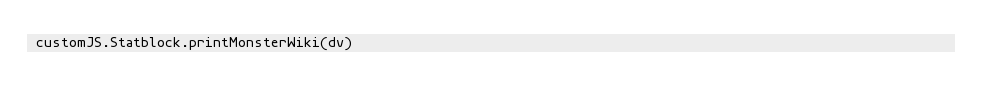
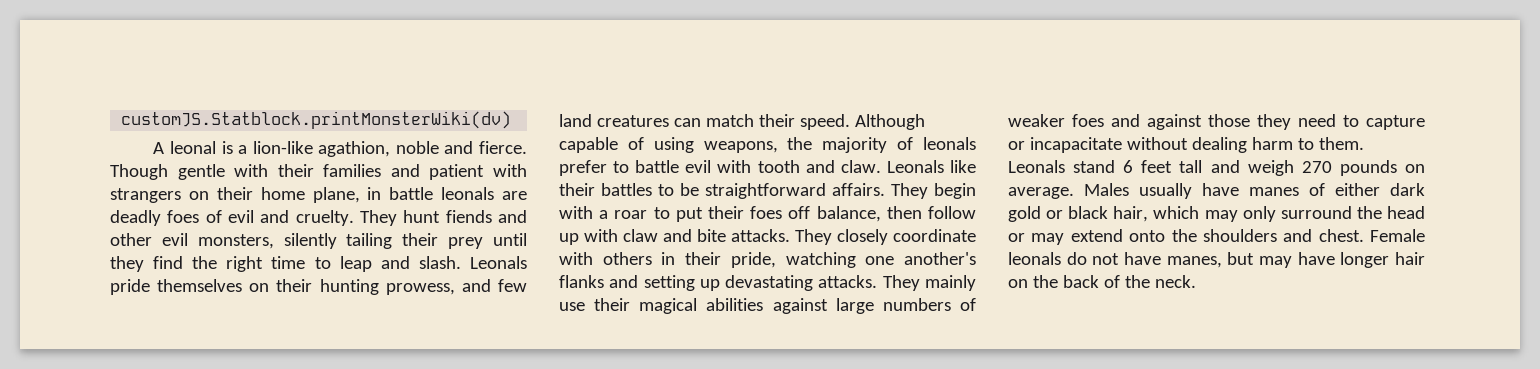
+ A leonal is a lion-like agathion, noble and fierce. Though gentle with their families and patient with strangers on their home plane, in battle leonals are deadly foes of evil and cruelty. They hunt fiends and other evil monsters, silently tailing their prey until they find the right time to leap and slash. Leonals pride themselves on their hunting prowess, and few land creatures can match their speed. Although capable of using weapons, the majority of leonals prefer to battle evil with tooth and claw. Leonals like their battles to be straightforward affairs. They begin with a roar to put their foes off balance, then follow up with claw and bite attacks. They closely coordinate with others in their pride, watching one another's flanks and setting up devastating attacks. They mainly use their magical abilities against large numbers of weaker foes and against those they need to capture or incapacitate without dealing harm to them. Leonals stand 6 feet tall and weigh 270 pounds on average. Males usually have manes of either dark gold or black hair, which may only surround the head or may extend onto the shoulders and chest. Female leonals do not have manes, but may have longer hair on the back of the neck.

